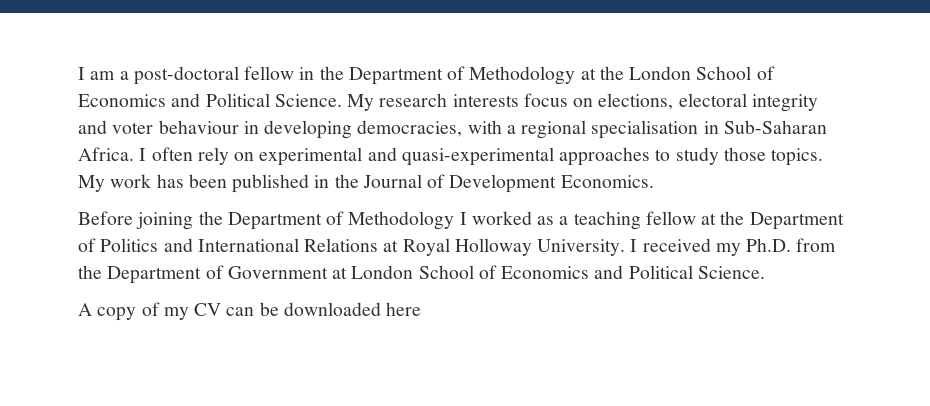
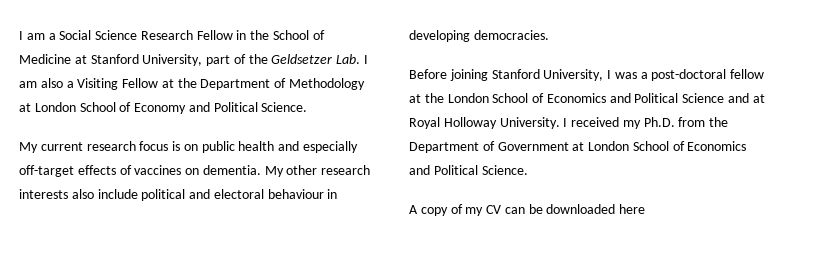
- I am a post-doctoral fellow in the Department of Methodology at the London School of Economics and Political Science. My research interests focus on elections, electoral integrity and voter behaviour in developing democracies, with a regional specialisation in Sub-Saharan Africa. I often rely on experimental and quasi-experimental approaches to study those topics. My work has been published in the Journal of Development Economics.
- Before joining the Department of Methodology I worked as a teaching fellow at the Department of Politics and International Relations at Royal Holloway University.
+ I am a Social Science Research Fellow in the School of Medicine at Stanford University, part of the Geldsetzer Lab. I am also a Visiting Fellow at the Department of Methodology at London School of Economy and Political Science.
+ My current research focus is on public health and especially off-target effects of vaccines on dementia. My other research interests also include political and electoral behaviour in developing democracies.
+ Before joining Stanford University, I was a post-doctoral fellow at the London School of Economics and Political Science and at Royal Holloway University.

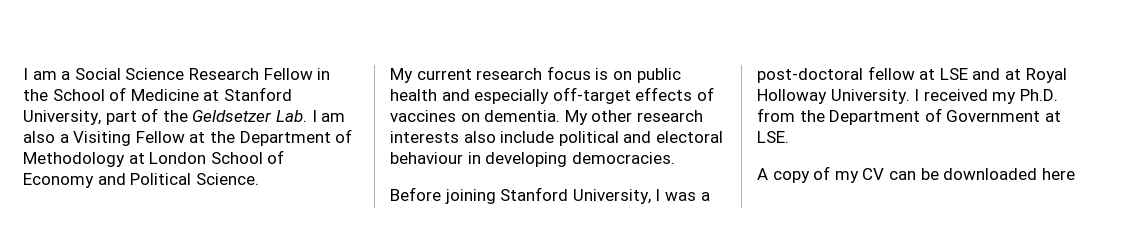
- Before joining Stanford University, I was a post-doctoral fellow at the London School of Economics and Political Science and at Royal Holloway University.
+ Before joining Stanford University, I was a post-doctoral fellow at LSE and at Royal Holloway University.
- I received my Ph.D. from the Department of Government at London School of Economics and Political Science.
+ I received my Ph.D. from the Department of Government at LSE.

